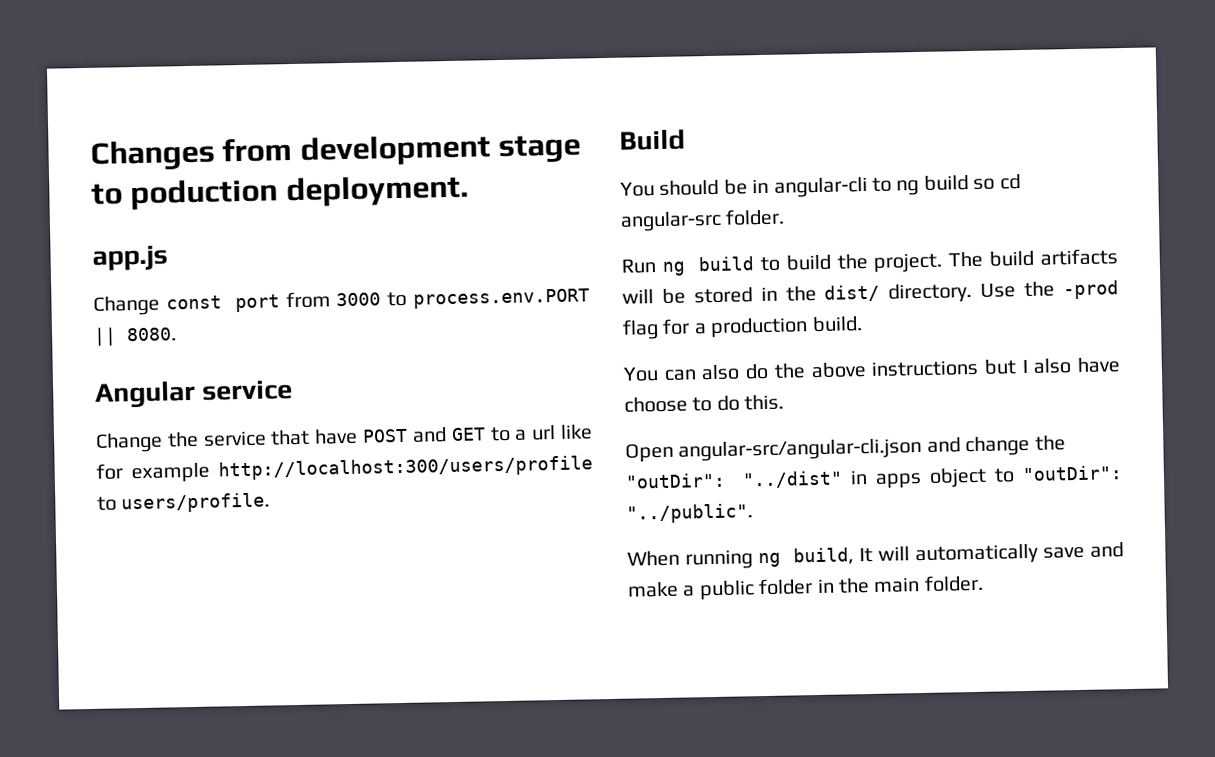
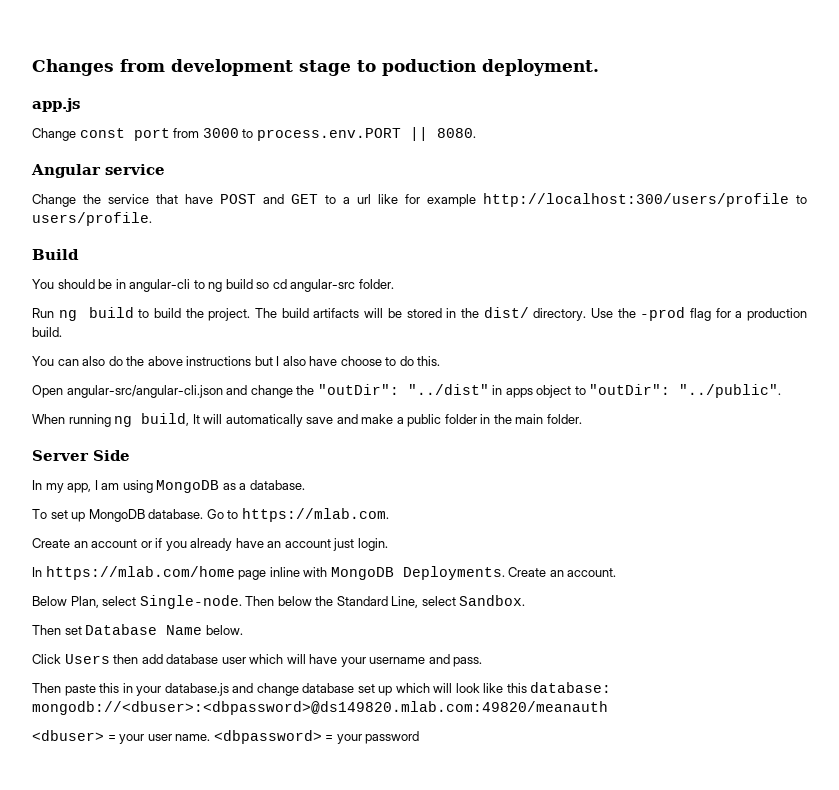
+ Server Side
+ In my app, I am using MongoDB as a database.
+ To set up MongoDB database. Go to https://mlab.com.
+ Create an account or if you already have an account just login.
+ In https://mlab.com/home page inline with MongoDB Deployments. Create an account.
+ Below Plan, select Single-node. Then below the Standard Line, select Sandbox.
+ Then set Database Name below.
+ Click Users then add database user which will have your username and pass.
+ Then paste this in your database.js and change database set up which will look like this database: mongodb://<dbuser>:<dbpassword>@ds149820.mlab.com:49820/meanauth
+ <dbuser> = your user name. <dbpassword> = your password

